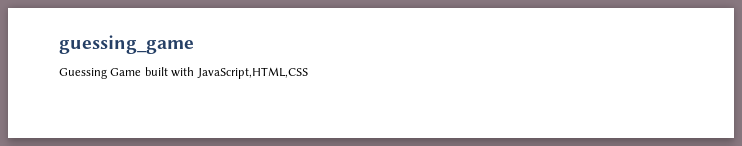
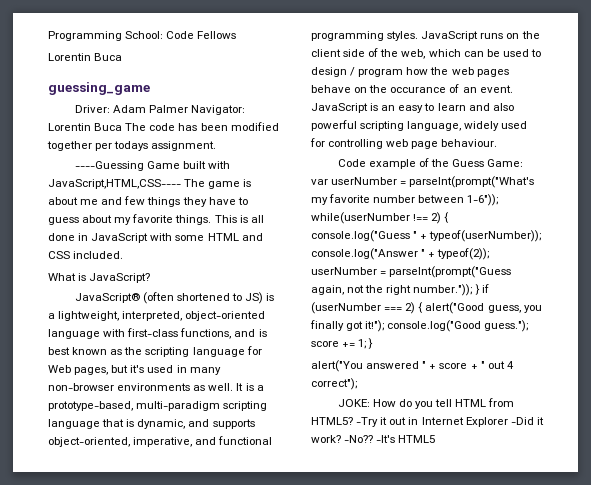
+ Programming School: Code Fellows
+ Lorentin Buca
  guessing_game
- Guessing Game built with JavaScript,HTML,CSS
+ Driver: Adam Palmer Navigator: Lorentin Buca The code has been modified together per todays assignment.
+ ----Guessing Game built with JavaScript,HTML,CSS---- The game is about me and few things they have to guess about my favorite things. This is all done in JavaScript with some HTML and CSS included.
+ What is JavaScript?
+ JavaScript® (often shortened to JS) is a lightweight, interpreted, object-oriented language with first-class functions, and is best known as the scripting language for Web pages, but it's used in many non-browser environments as well. It is a prototype-based, multi-paradigm scripting language that is dynamic, and supports object-oriented, imperative, and functional programming styles. JavaScript runs on the client side of the web, which can be used to design / program how the web pages behave on the occurance of an event. JavaScript is an easy to learn and also powerful scripting language, widely used for controlling web page behaviour.
+ Code example of the Guess Game: var userNumber = parseInt(prompt("What's my favorite number between 1-6")); while(userNumber !== 2) { console.log("Guess " + typeof(userNumber)); console.log("Answer " + typeof(2)); userNumber = parseInt(prompt("Guess again, not the right number.")); } if (userNumber === 2) { alert("Good guess, you finally got it!"); console.log("Good guess."); score += 1; }
+ alert("You answered " + score + " out 4 correct");
+ JOKE: How do you tell HTML from HTML5? -Try it out in Internet Explorer -Did it work? -No?? -It's HTML5

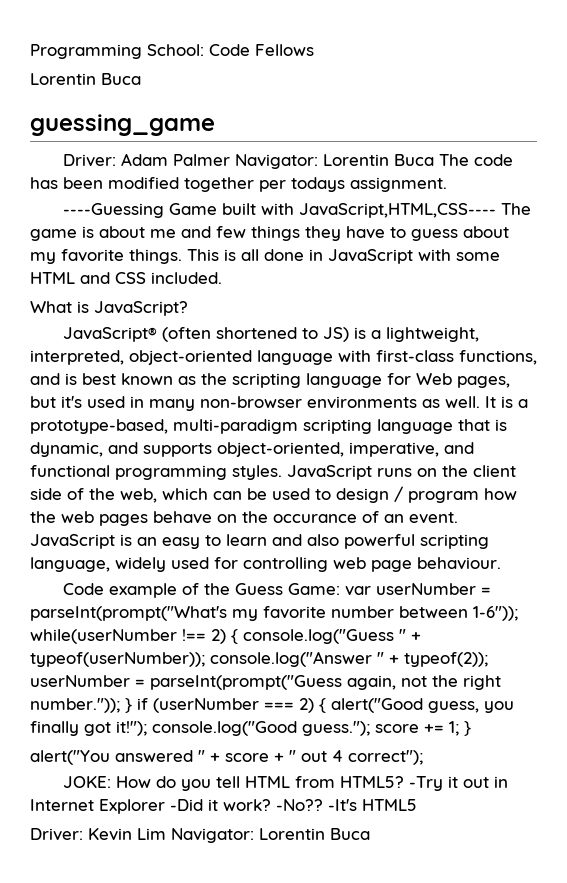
+ Driver: Kevin Lim Navigator: Lorentin Buca

